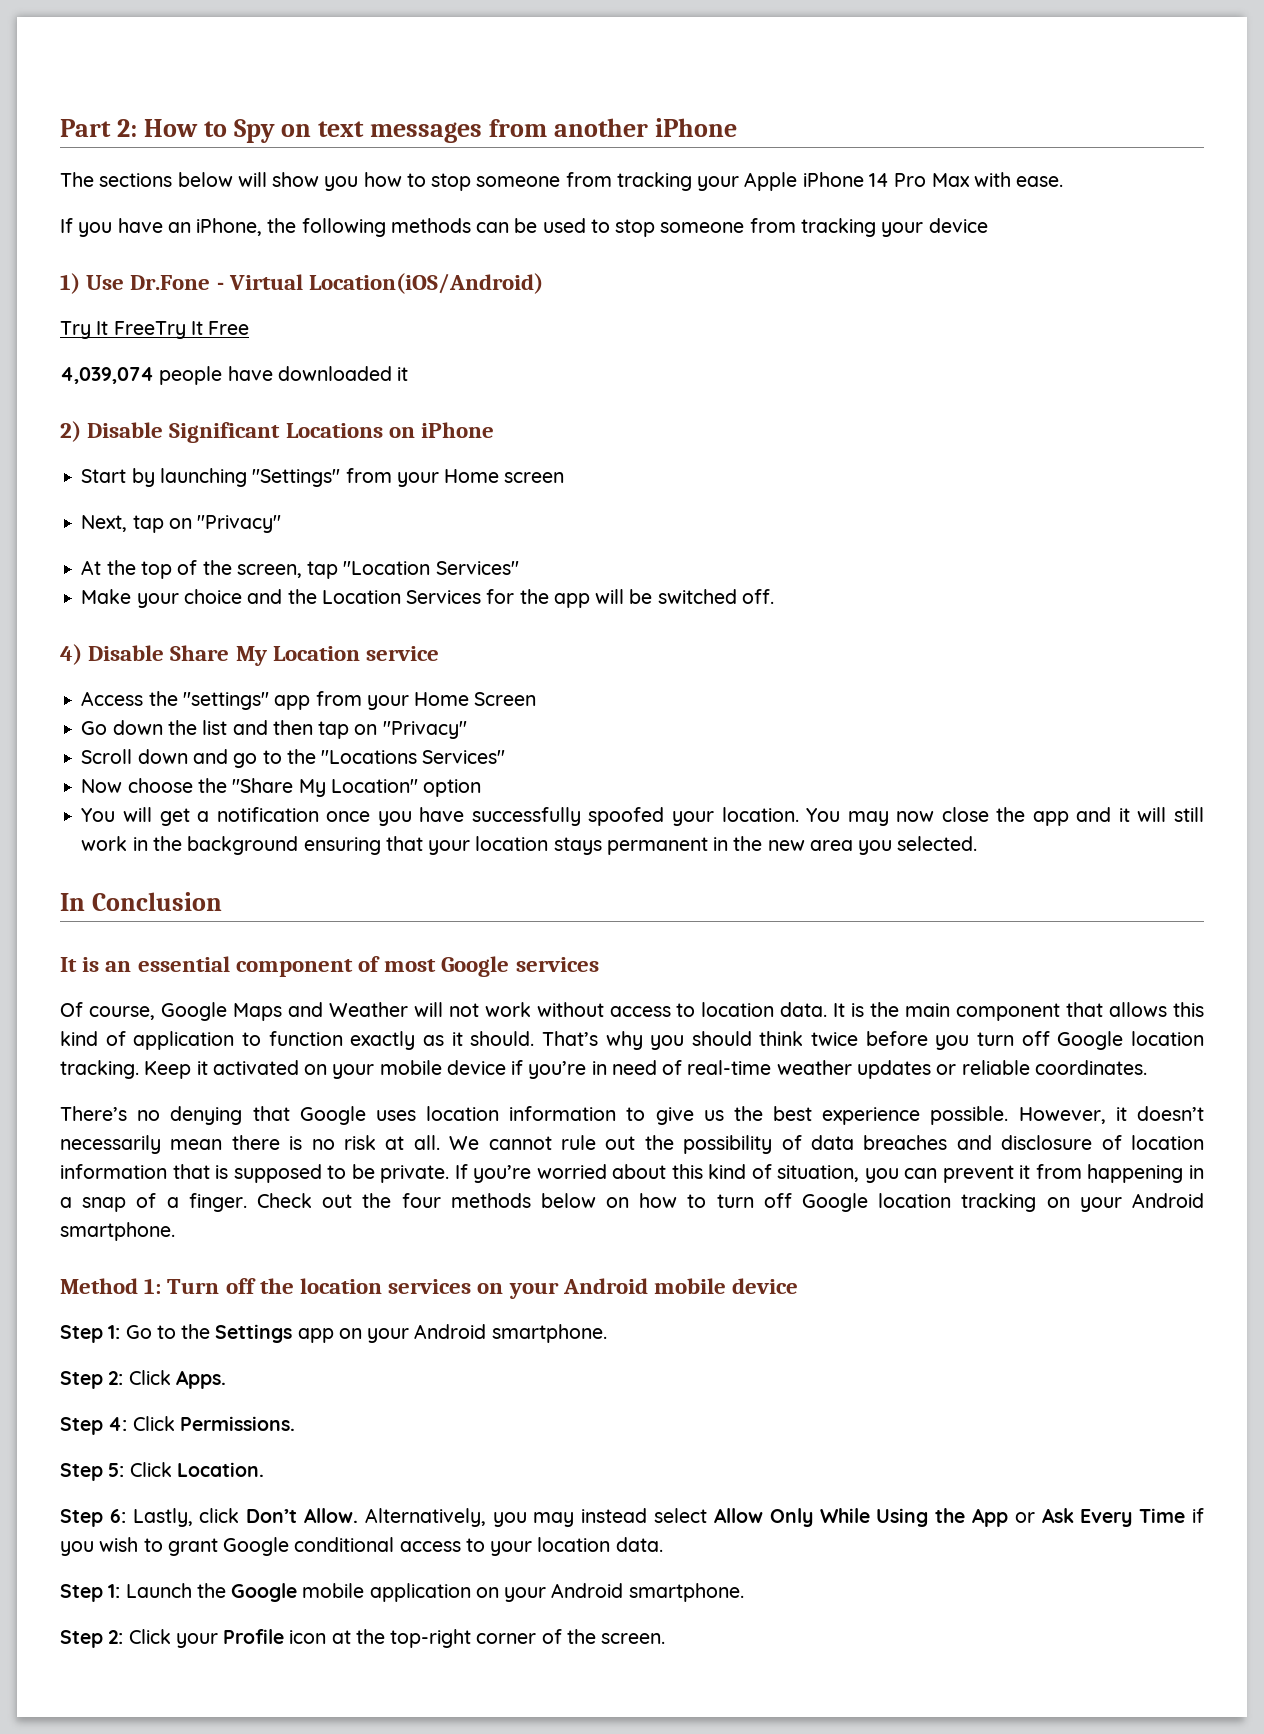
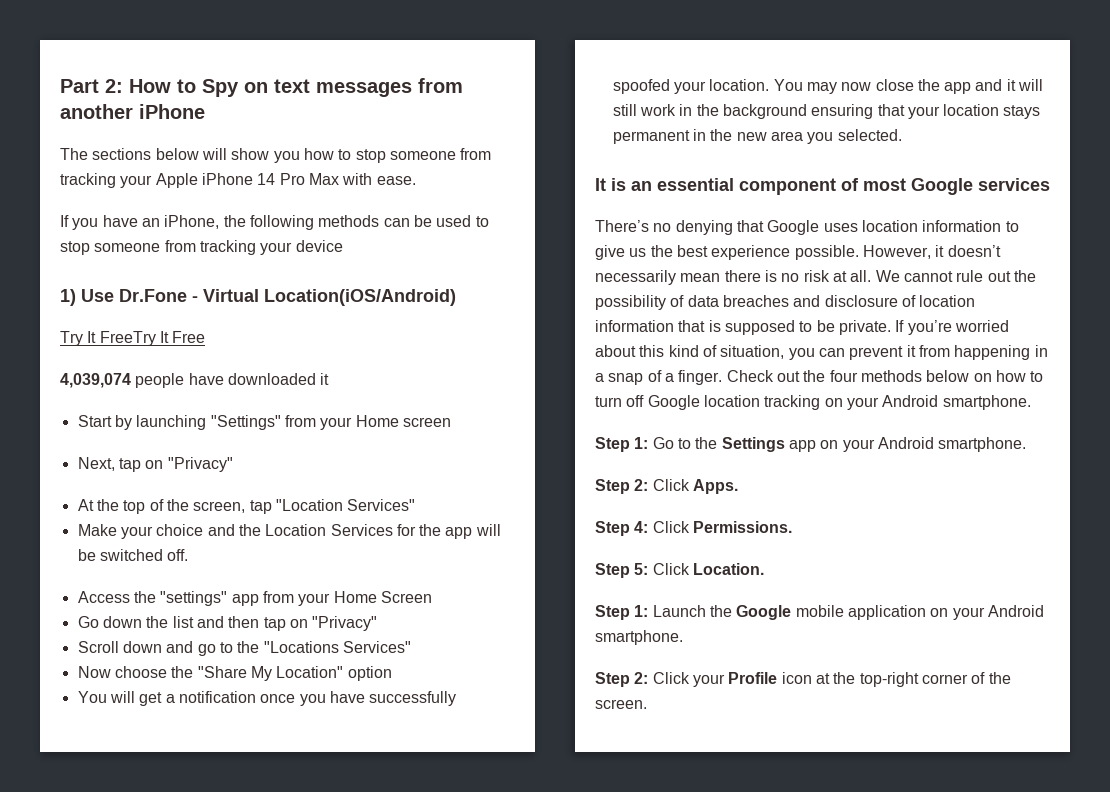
- 2) Disable Significant Locations on iPhone
- 4) Disable Share My Location service
- In Conclusion
- Of course, Google Maps and Weather will not work without access to location data. It is the main component that allows this kind of application to function exactly as it should. That’s why you should think twice before you turn off Google location tracking. Keep it activated on your mobile device if you’re in need of real-time weather updates or reliable coordinates.
- Method 1: Turn off the location services on your Android mobile device
- Step 6: Lastly, click Don’t Allow. Alternatively, you may instead select Allow Only While Using the App or Ask Every Time if you wish to grant Google conditional access to your location data.

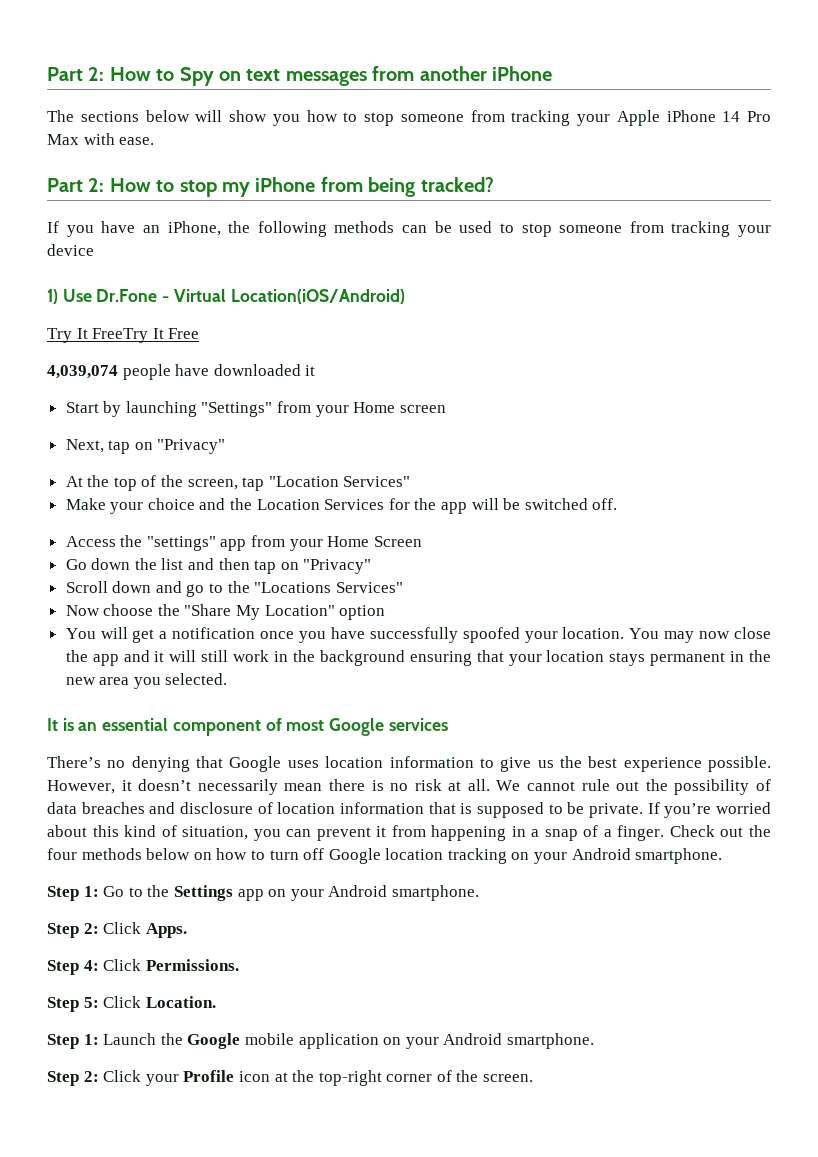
+ Part 2: How to stop my iPhone from being tracked?

